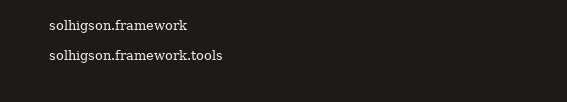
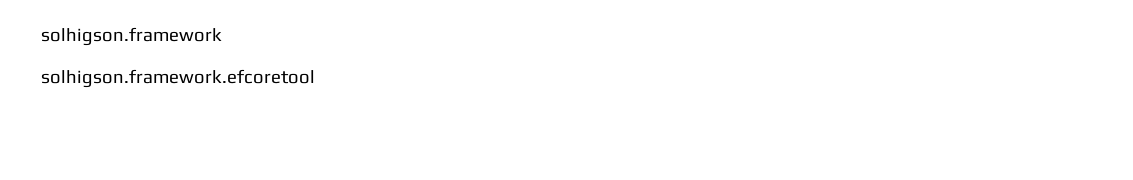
- solhigson.framework.tools
+ solhigson.framework.efcoretool

